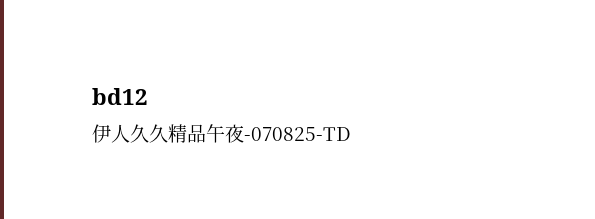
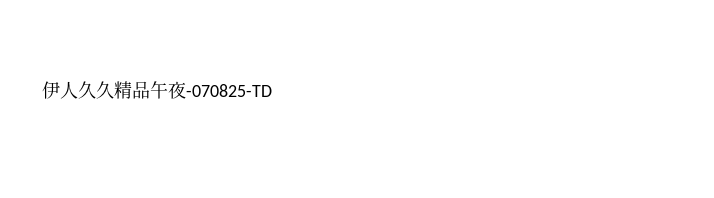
- bd12

